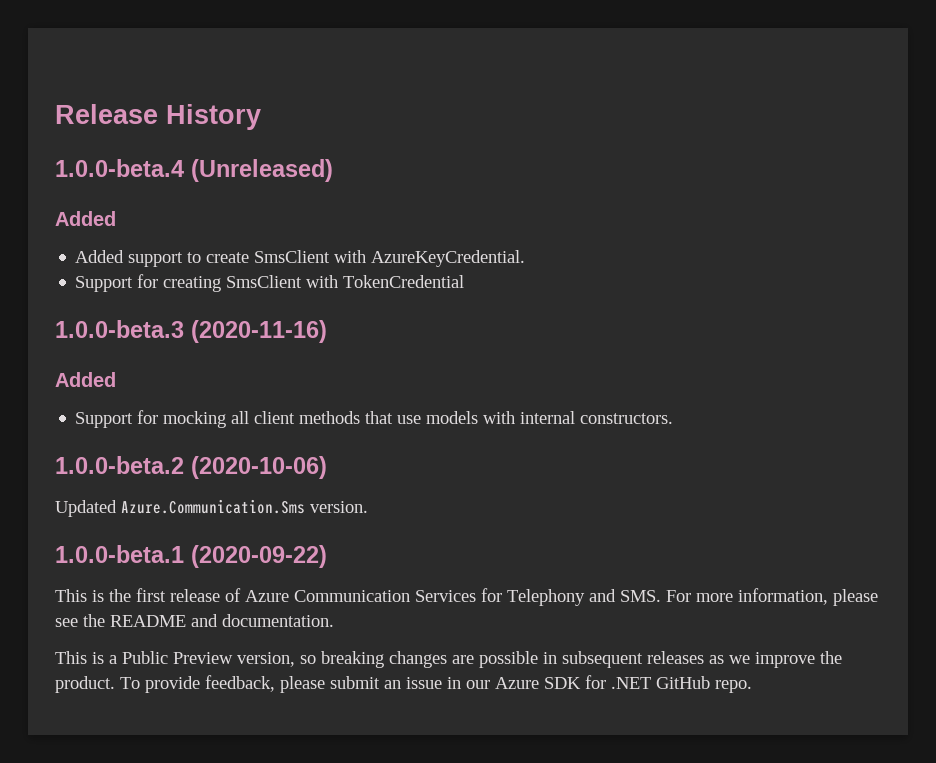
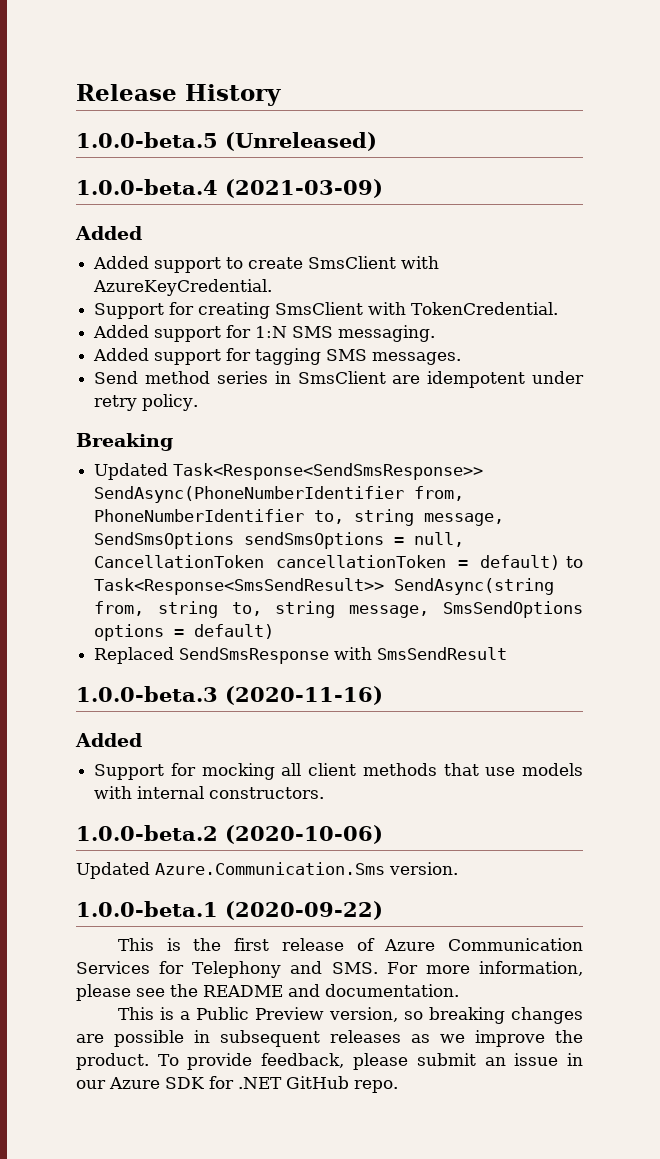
+ 1.0.0-beta.5 (Unreleased)
- 1.0.0-beta.4 (Unreleased)
+ 1.0.0-beta.4 (2021-03-09)
- Support for creating SmsClient with TokenCredential
+ Support for creating SmsClient with TokenCredential.
+ Added support for 1:N SMS messaging.
+ Added support for tagging SMS messages.
+ Send method series in SmsClient are idempotent under retry policy.
+ Breaking
+ Updated Task<Response<SendSmsResponse>> SendAsync(PhoneNumberIdentifier from, PhoneNumberIdentifier to, string message, SendSmsOptions sendSmsOptions = null, CancellationToken cancellationToken = default) to Task<Response<SmsSendResult>> SendAsync(string from, string to, string message, SmsSendOptions options = default)
+ Replaced SendSmsResponse with SmsSendResult

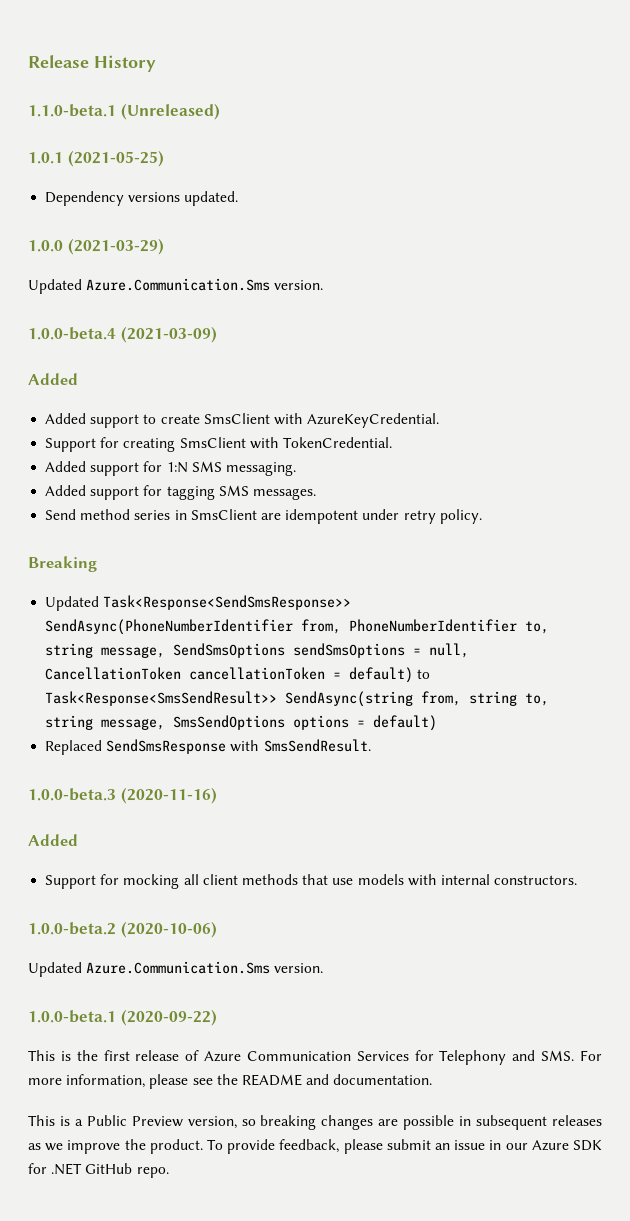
- 1.0.0-beta.5 (Unreleased)
+ 1.1.0-beta.1 (Unreleased)
+ 1.0.1 (2021-05-25)
+ Dependency versions updated.
+ 1.0.0 (2021-03-29)
+ Updated Azure.Communication.Sms version.
- Replaced SendSmsResponse with SmsSendResult
+ Replaced SendSmsResponse with SmsSendResult.

